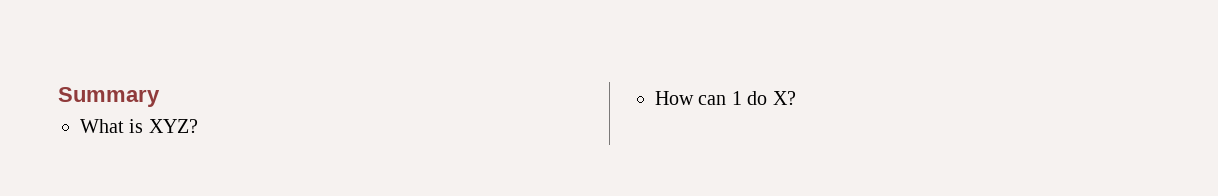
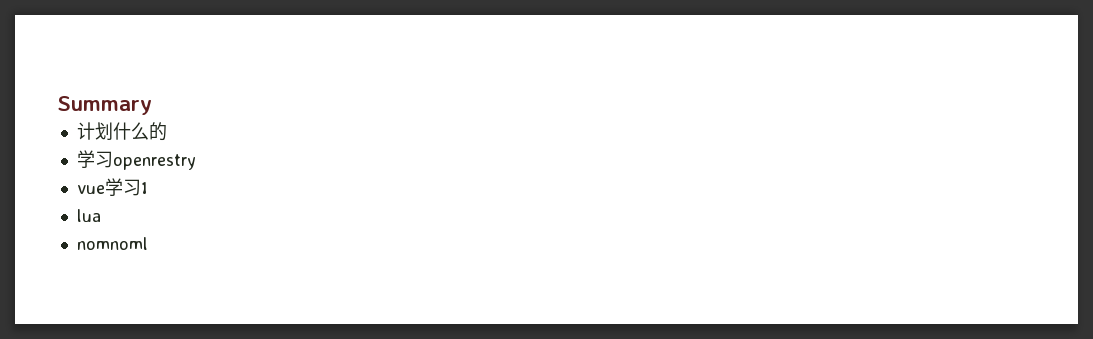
- What is XYZ?
- How can 1 do X?
+ 计划什么的
+ 学习openrestry
+ vue学习1
+ lua
+ nomnoml

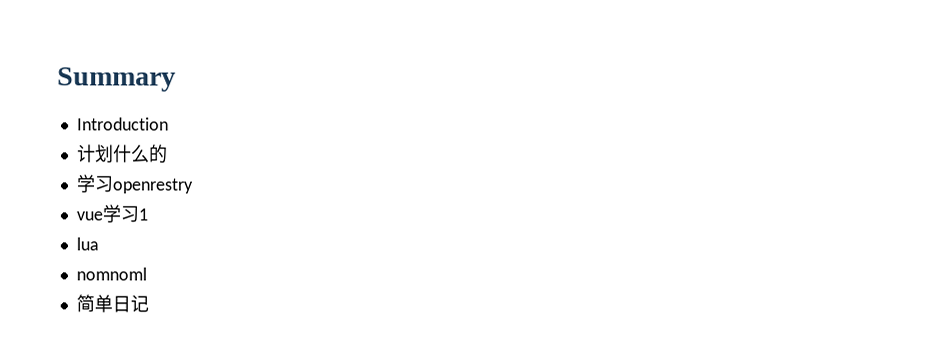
+ Introduction
+ 简单日记

